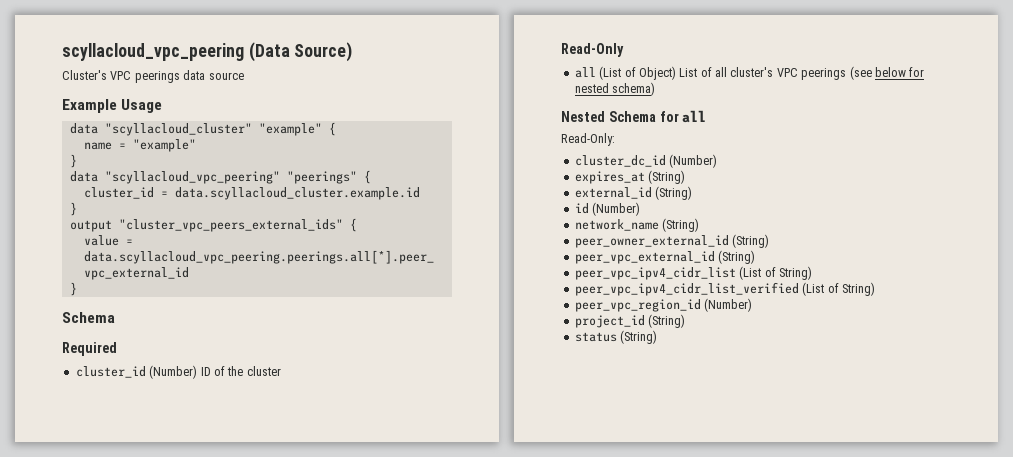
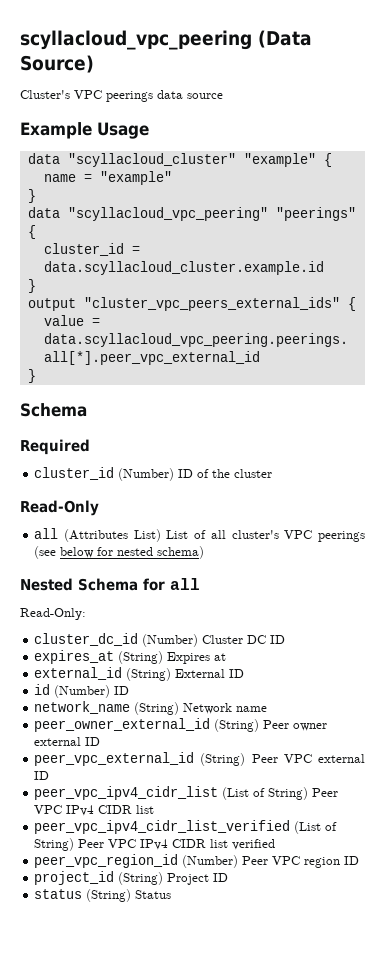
- all (List of Object) List of all cluster's VPC peerings (see below for nested schema)
+ all (Attributes List) List of all cluster's VPC peerings (see below for nested schema)
- cluster_dc_id (Number)
+ cluster_dc_id (Number) Cluster DC ID
- expires_at (String)
+ expires_at (String) Expires at
- external_id (String)
+ external_id (String) External ID
- id (Number)
+ id (Number) ID
- network_name (String)
+ network_name (String) Network name
- peer_owner_external_id (String)
- peer_vpc_external_id (String)
+ peer_owner_external_id (String) Peer owner external ID
+ peer_vpc_external_id (String) Peer VPC external ID
- peer_vpc_ipv4_cidr_list (List of String)
+ peer_vpc_ipv4_cidr_list (List of String) Peer VPC IPv4 CIDR list
- peer_vpc_ipv4_cidr_list_verified (List of String)
- peer_vpc_region_id (Number)
+ peer_vpc_ipv4_cidr_list_verified (List of String) Peer VPC IPv4 CIDR list verified
+ peer_vpc_region_id (Number) Peer VPC region ID
- project_id (String)
+ project_id (String) Project ID
- status (String)
+ status (String) Status

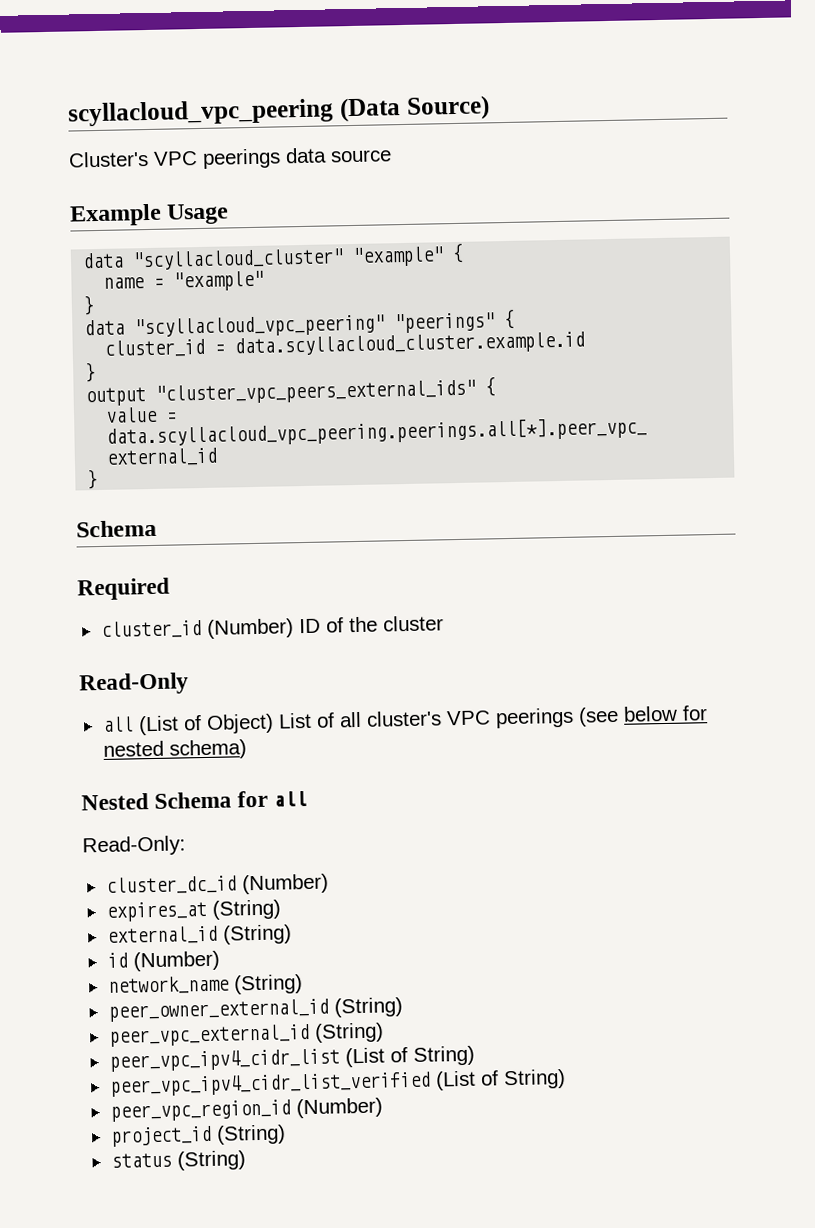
- all (Attributes List) List of all cluster's VPC peerings (see below for nested schema)
+ all (List of Object) List of all cluster's VPC peerings (see below for nested schema)
- cluster_dc_id (Number) Cluster DC ID
+ cluster_dc_id (Number)
- expires_at (String) Expires at
+ expires_at (String)
- external_id (String) External ID
+ external_id (String)
- id (Number) ID
+ id (Number)
- network_name (String) Network name
+ network_name (String)
- peer_owner_external_id (String) Peer owner external ID
- peer_vpc_external_id (String) Peer VPC external ID
+ peer_owner_external_id (String)
+ peer_vpc_external_id (String)
- peer_vpc_ipv4_cidr_list (List of String) Peer VPC IPv4 CIDR list
+ peer_vpc_ipv4_cidr_list (List of String)
- peer_vpc_ipv4_cidr_list_verified (List of String) Peer VPC IPv4 CIDR list verified
- peer_vpc_region_id (Number) Peer VPC region ID
+ peer_vpc_ipv4_cidr_list_verified (List of String)
+ peer_vpc_region_id (Number)
- project_id (String) Project ID
+ project_id (String)
- status (String) Status
+ status (String)

